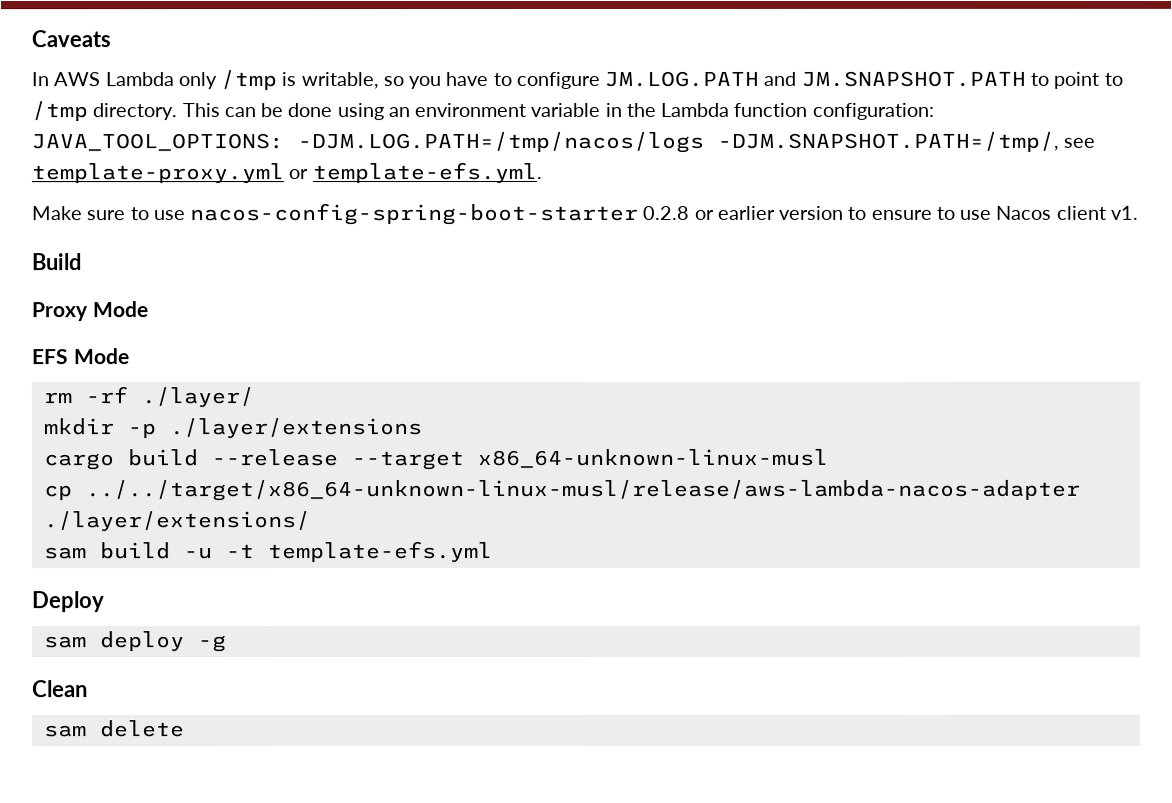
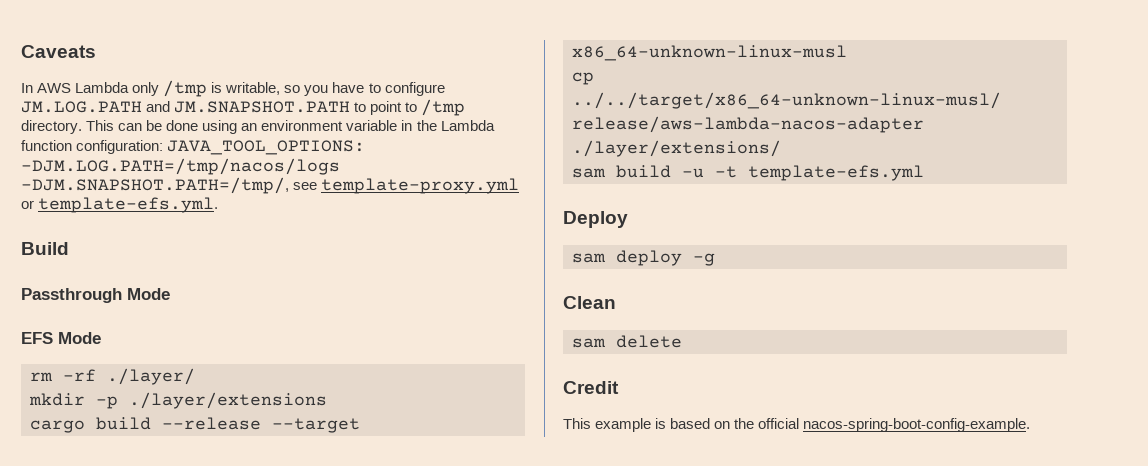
- Make sure to use nacos-config-spring-boot-starter 0.2.8 or earlier version to ensure to use Nacos client v1.
- Proxy Mode
+ Passthrough Mode
+ Credit
+ This example is based on the official nacos-spring-boot-config-example.

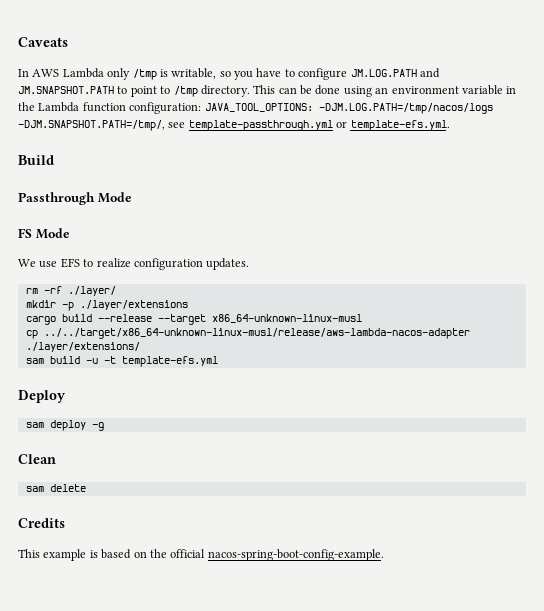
- This can be done using an environment variable in the Lambda function configuration: JAVA_TOOL_OPTIONS: -DJM.LOG.PATH=/tmp/nacos/logs -DJM.SNAPSHOT.PATH=/tmp/, see template-proxy.yml or template-efs.yml.
+ This can be done using an environment variable in the Lambda function configuration: JAVA_TOOL_OPTIONS: -DJM.LOG.PATH=/tmp/nacos/logs -DJM.SNAPSHOT.PATH=/tmp/, see template-passthrough.yml or template-efs.yml.
- EFS Mode
+ FS Mode
+ We use EFS to realize configuration updates.
- Credit
+ Credits

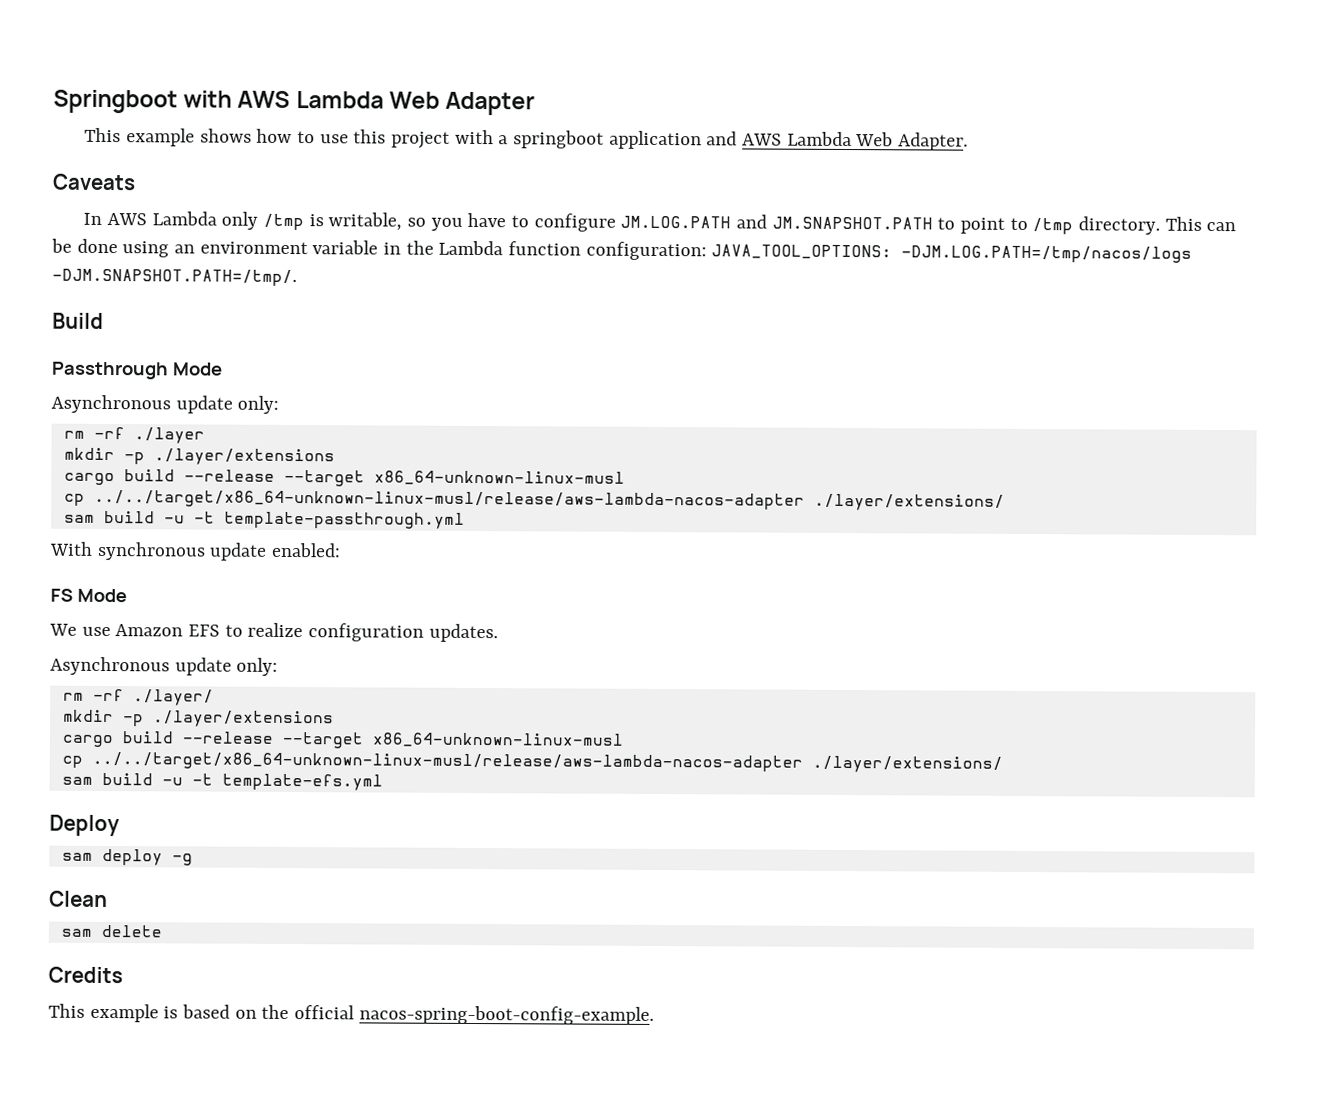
+ Springboot with AWS Lambda Web Adapter
+ This example shows how to use this project with a springboot application and AWS Lambda Web Adapter.
- This can be done using an environment variable in the Lambda function configuration: JAVA_TOOL_OPTIONS: -DJM.LOG.PATH=/tmp/nacos/logs -DJM.SNAPSHOT.PATH=/tmp/, see template-passthrough.yml or template-efs.yml.
+ This can be done using an environment variable in the Lambda function configuration: JAVA_TOOL_OPTIONS: -DJM.LOG.PATH=/tmp/nacos/logs -DJM.SNAPSHOT.PATH=/tmp/.
  Build
  Passthrough Mode
+ Asynchronous update only:
+ rm -rf ./layer
+ mkdir -p ./layer/extensions
+ cargo build --release --target x86_64-unknown-linux-musl
+ cp ../../target/x86_64-unknown-linux-musl/release/aws-lambda-nacos-adapter ./layer/extensions/
+ sam build -u -t template-passthrough.yml
+ With synchronous update enabled:
- We use EFS to realize configuration updates.
+ We use Amazon EFS to realize configuration updates.
+ Asynchronous update only:

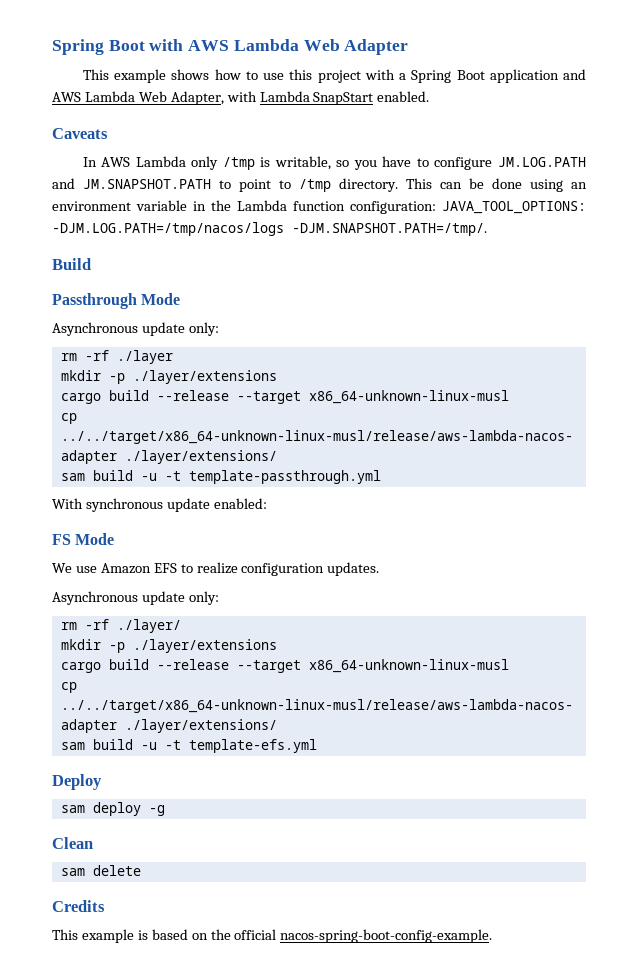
- Springboot with AWS Lambda Web Adapter
+ Spring Boot with AWS Lambda Web Adapter
- This example shows how to use this project with a springboot application and AWS Lambda Web Adapter.
+ This example shows how to use this project with a Spring Boot application and AWS Lambda Web Adapter, with Lambda SnapStart enabled.

